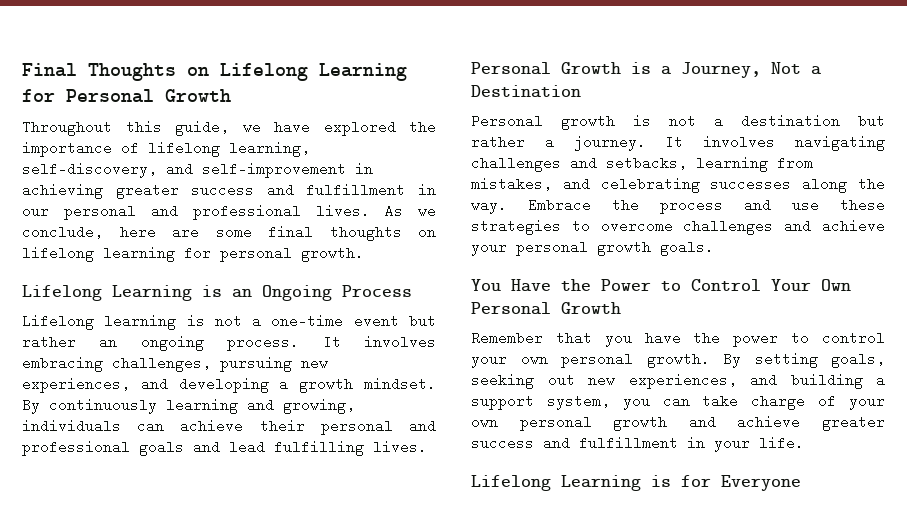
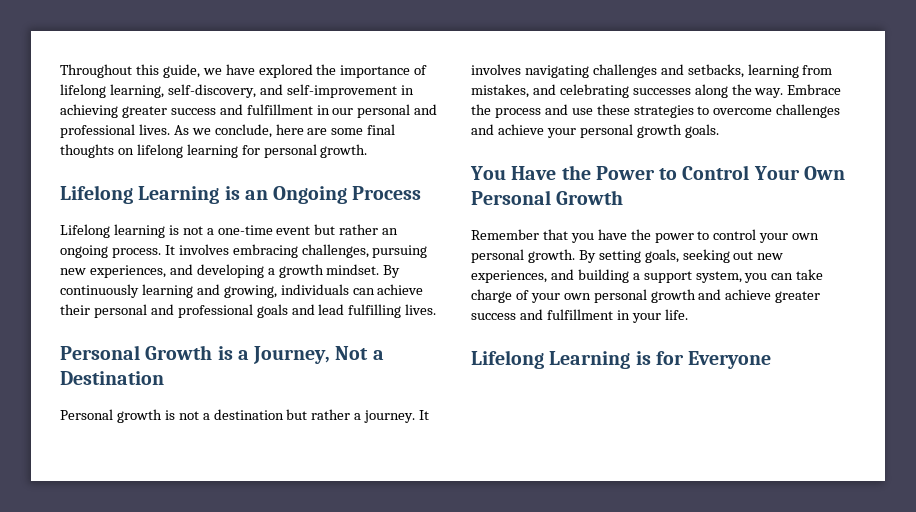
- Final Thoughts on Lifelong Learning for Personal Growth

